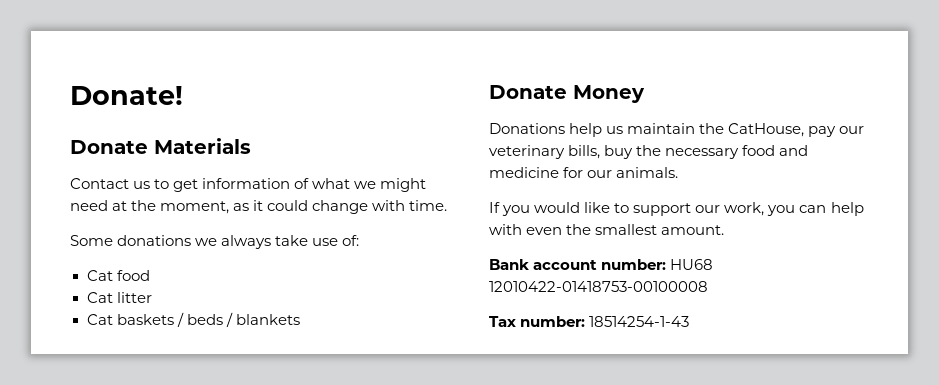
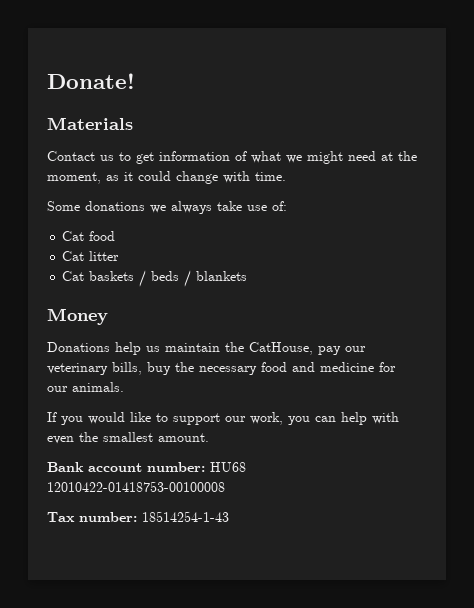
- Donate Materials
+ Materials
- Donate Money
+ Money

